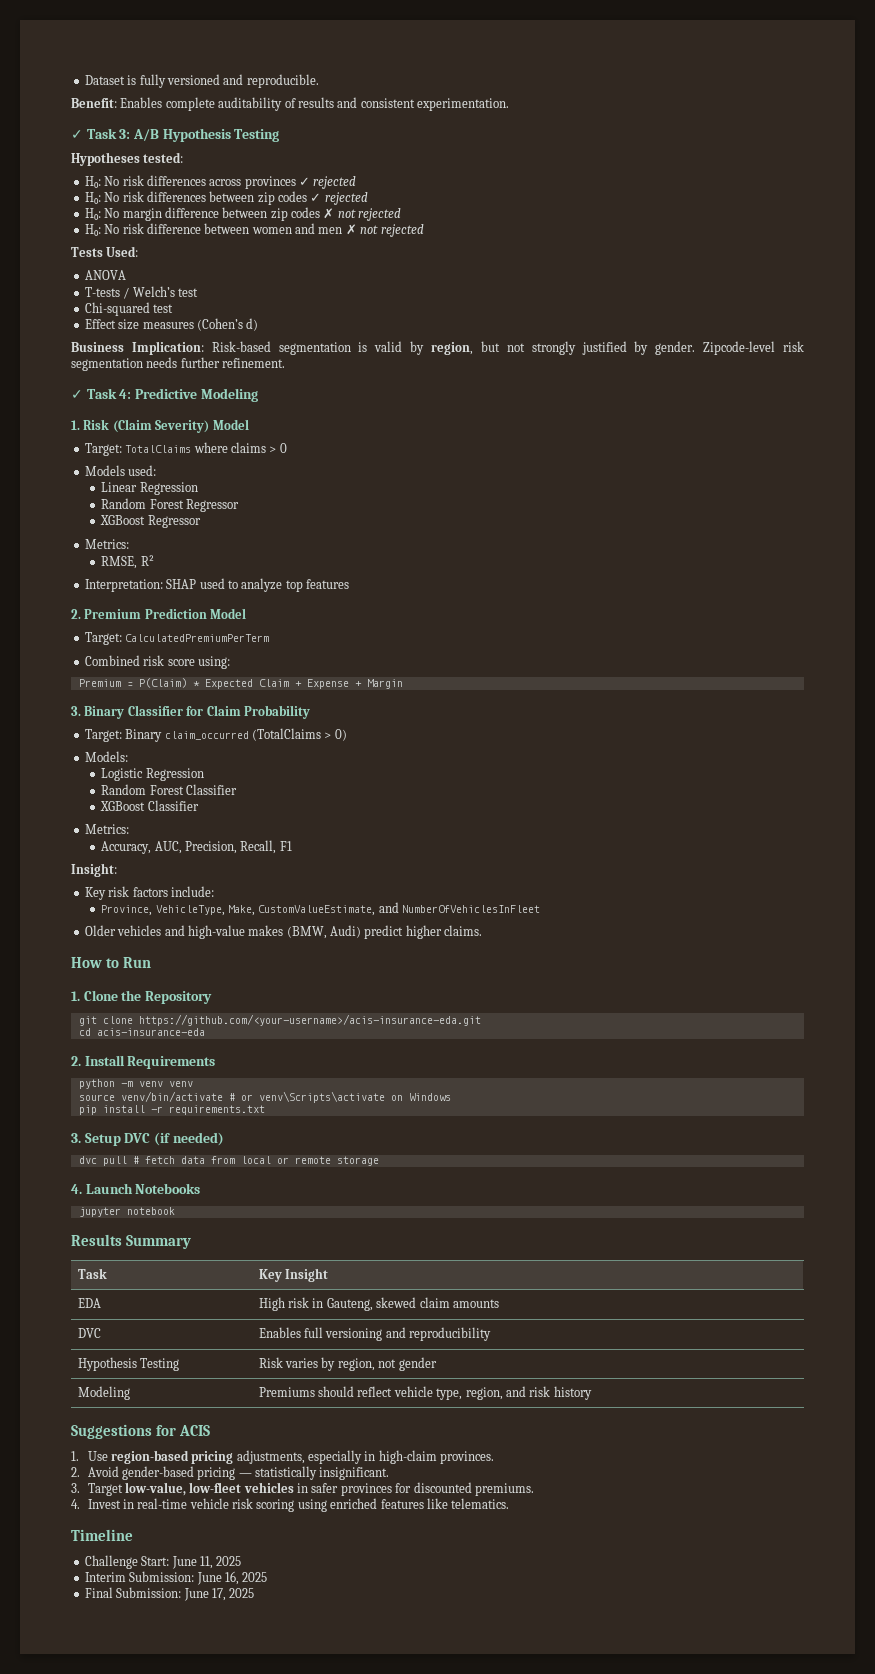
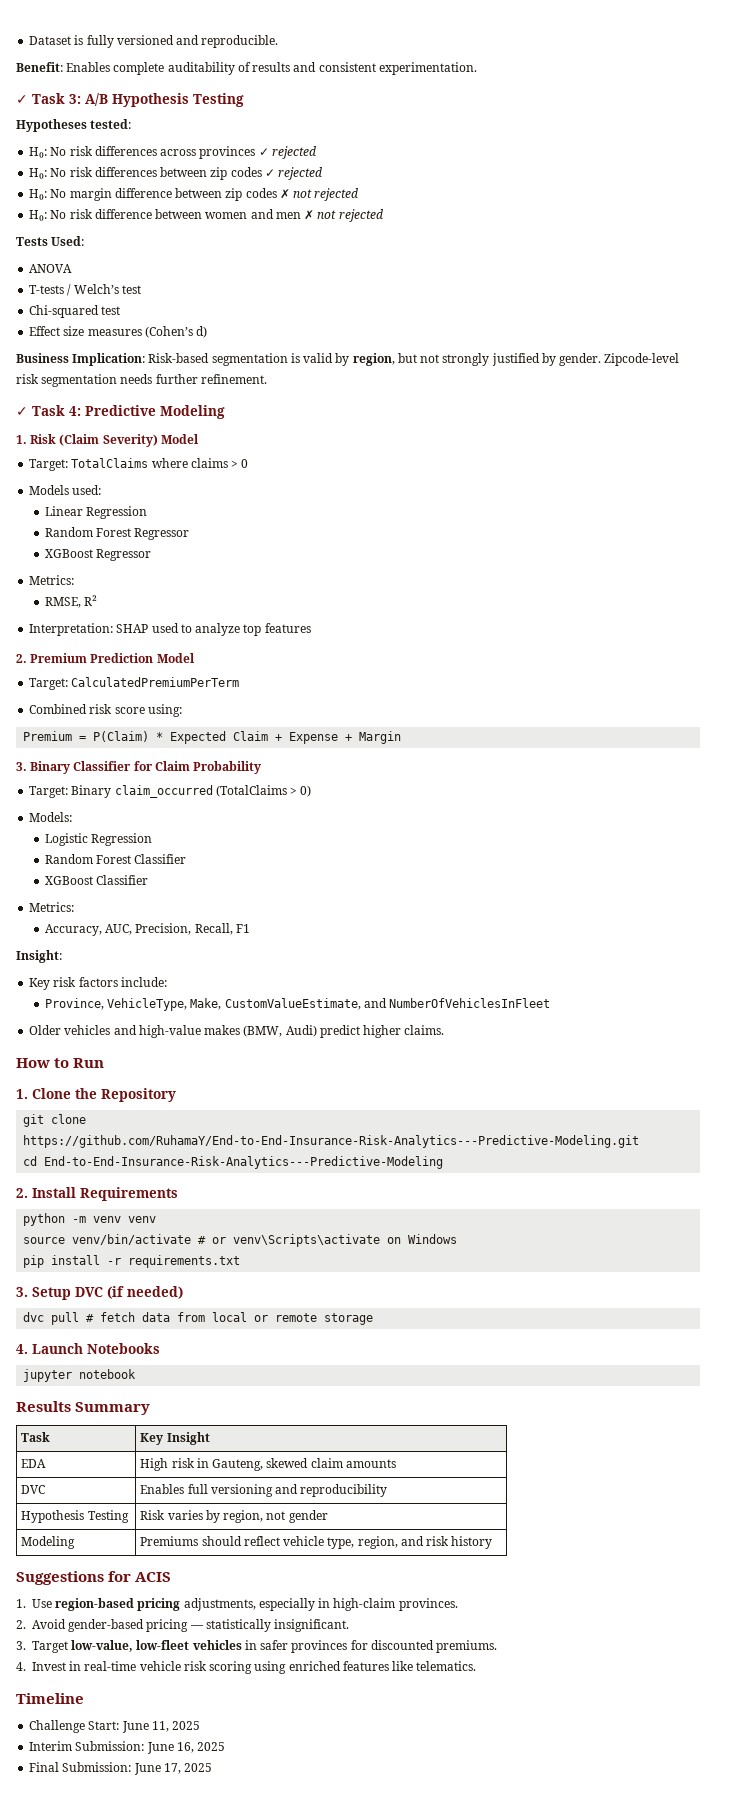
- git clone https://github.com/<your-username>/acis-insurance-eda.git
+ git clone https://github.com/RuhamaY/End-to-End-Insurance-Risk-Analytics---Predictive-Modeling.git
- cd acis-insurance-eda
+ cd End-to-End-Insurance-Risk-Analytics---Predictive-Modeling

